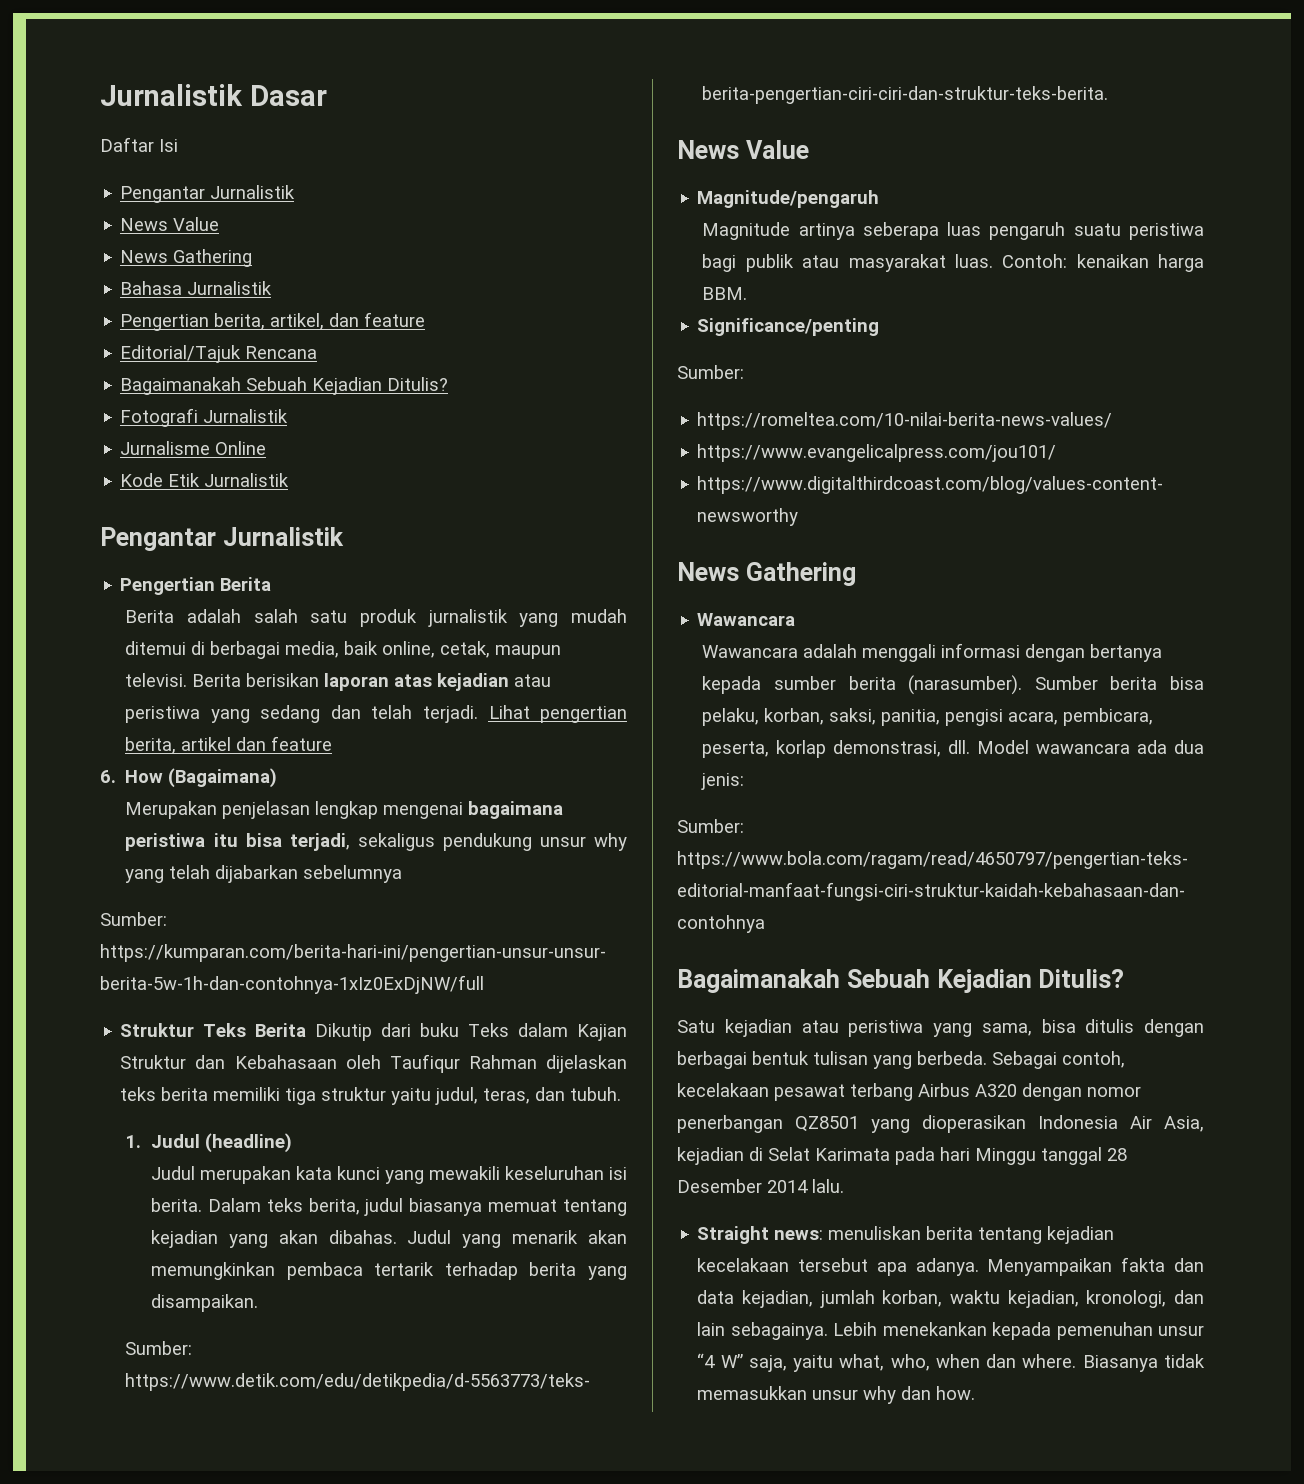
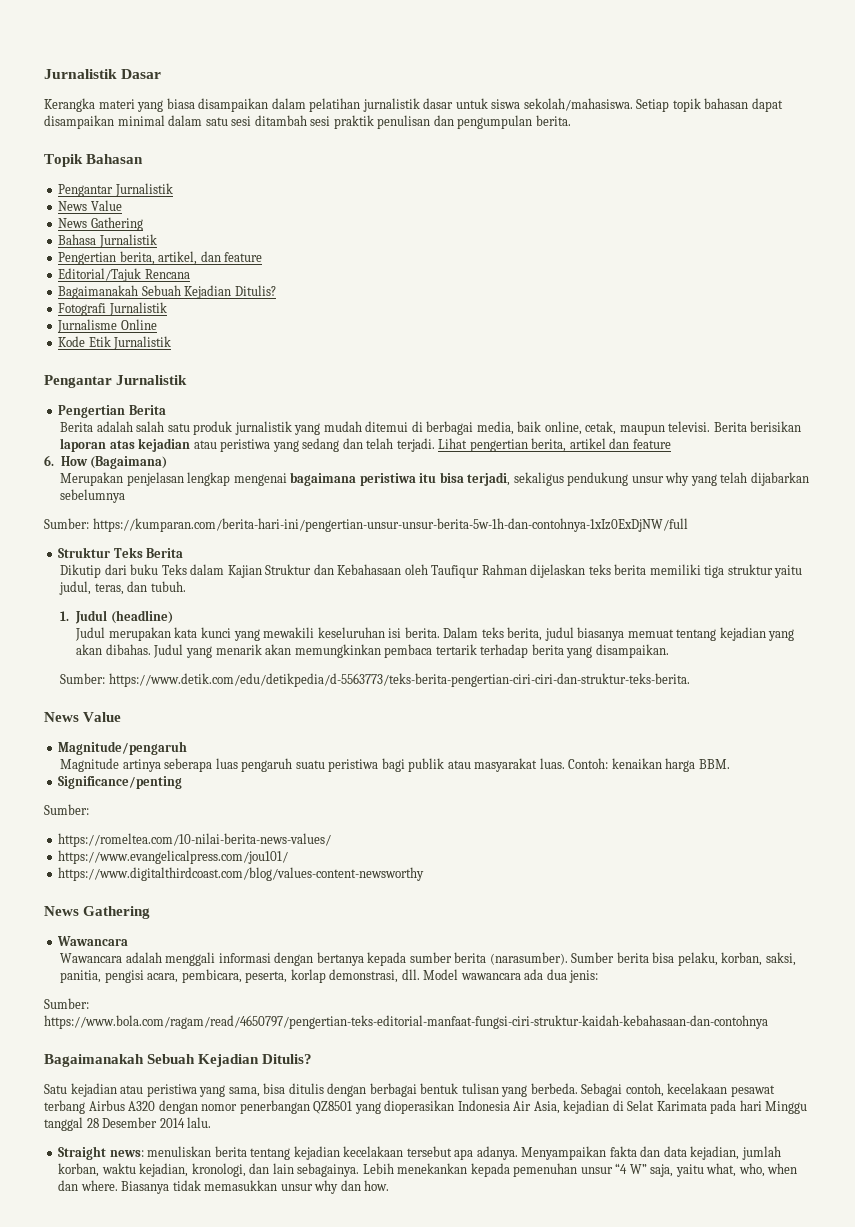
- Daftar Isi
+ Kerangka materi yang biasa disampaikan dalam pelatihan jurnalistik dasar untuk siswa sekolah/mahasiswa. Setiap topik bahasan dapat disampaikan minimal dalam satu sesi ditambah sesi praktik penulisan dan pengumpulan berita.
+ Topik Bahasan
- Struktur Teks Berita Dikutip dari buku Teks dalam Kajian Struktur dan Kebahasaan oleh Taufiqur Rahman dijelaskan teks berita memiliki tiga struktur yaitu judul, teras, dan tubuh.
+ Struktur Teks Berita
+ Dikutip dari buku Teks dalam Kajian Struktur dan Kebahasaan oleh Taufiqur Rahman dijelaskan teks berita memiliki tiga struktur yaitu judul, teras, dan tubuh.

